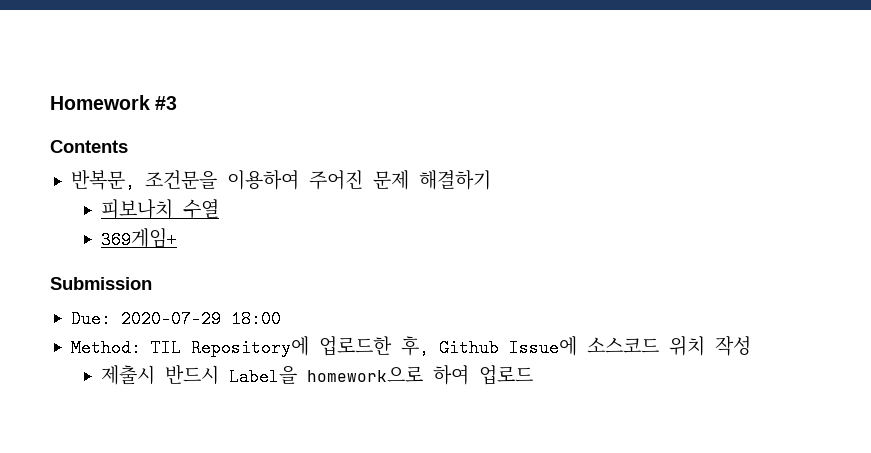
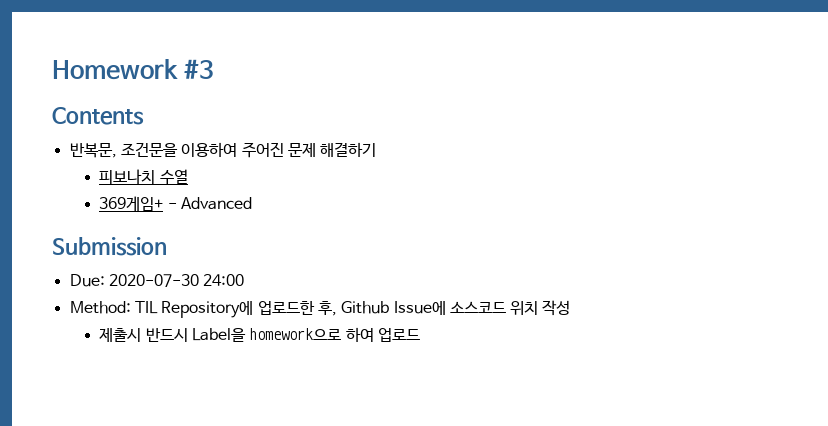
- 369게임+
+ 369게임+ - Advanced
- Due: 2020-07-29 18:00
+ Due: 2020-07-30 24:00

